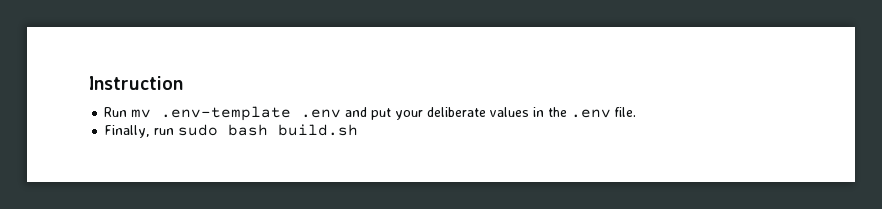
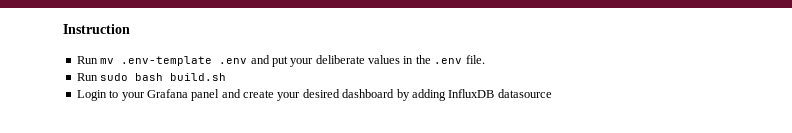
- Finally, run sudo bash build.sh
+ Run sudo bash build.sh
+ Login to your Grafana panel and create your desired dashboard by adding InfluxDB datasource

